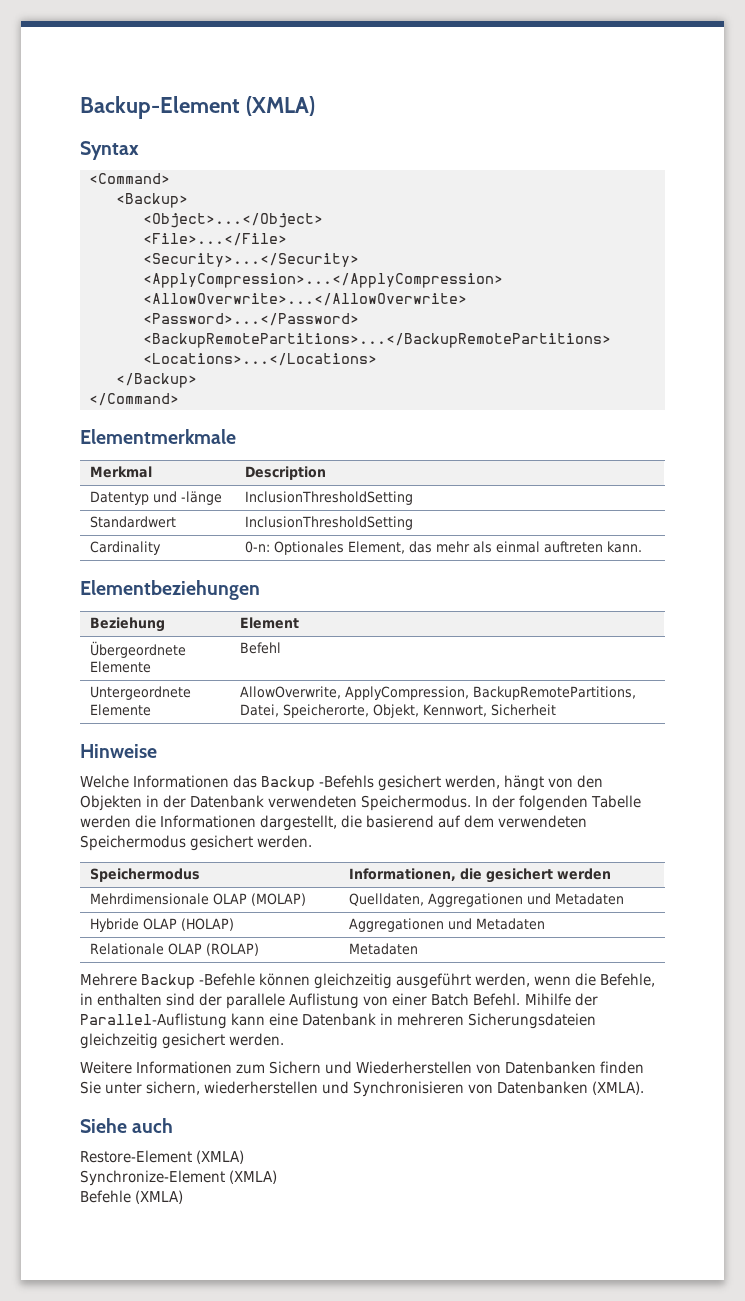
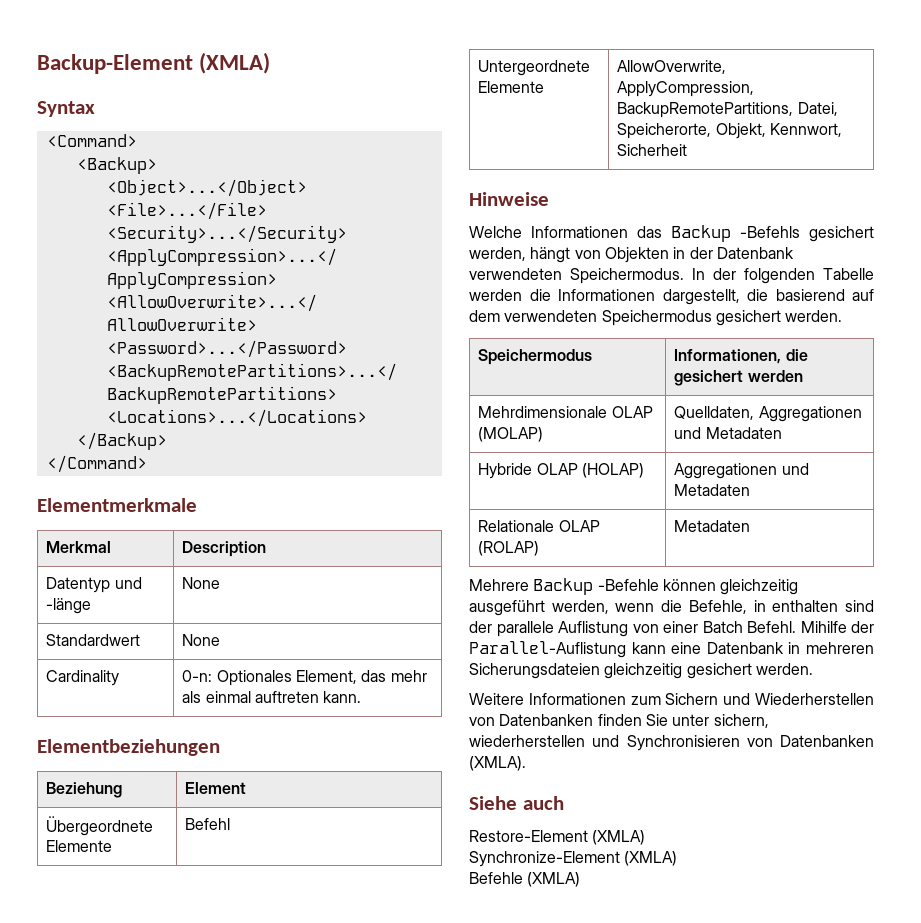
- Datentyp und -länge | InclusionThresholdSetting
+ Datentyp und -länge | None
- Standardwert | InclusionThresholdSetting
+ Standardwert | None
- Welche Informationen das Backup -Befehls gesichert werden, hängt von den Objekten in der Datenbank verwendeten Speichermodus.
+ Welche Informationen das Backup -Befehls gesichert werden, hängt von Objekten in der Datenbank verwendeten Speichermodus.

